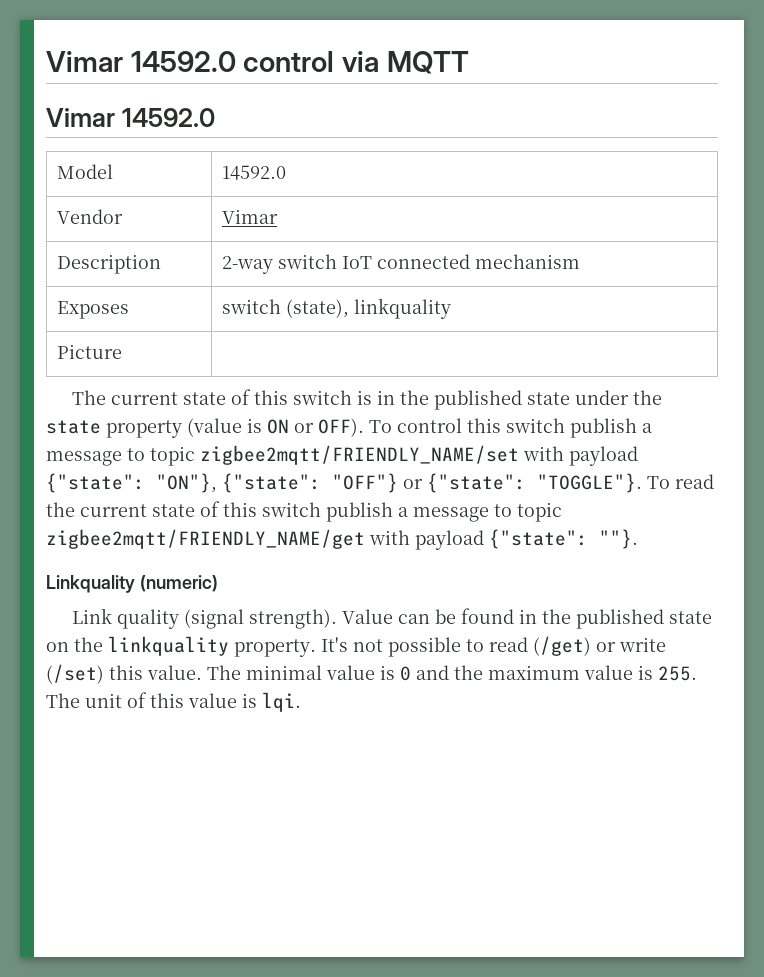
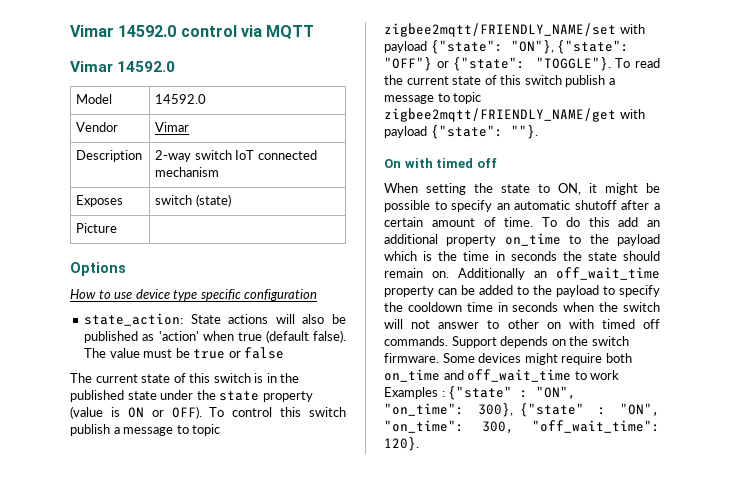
- Exposes | switch (state), linkquality
+ Exposes | switch (state)
+ Options
+ How to use device type specific configuration
+ state_action: State actions will also be published as 'action' when true (default false). The value must be true or false
- Linkquality (numeric)
- Link quality (signal strength). Value can be found in the published state on the linkquality property. It's not possible to read (/get) or write (/set) this value. The minimal value is 0 and the maximum value is 255. The unit of this value is lqi.
+ On with timed off
+ When setting the state to ON, it might be possible to specify an automatic shutoff after a certain amount of time. To do this add an additional property on_time to the payload which is the time in seconds the state should remain on. Additionally an off_wait_time property can be added to the payload to specify the cooldown time in seconds when the switch will not answer to other on with timed off commands. Support depends on the switch firmware. Some devices might require both on_time and off_wait_time to work Examples : {"state" : "ON", "on_time": 300}, {"state" : "ON", "on_time": 300, "off_wait_time": 120}.

